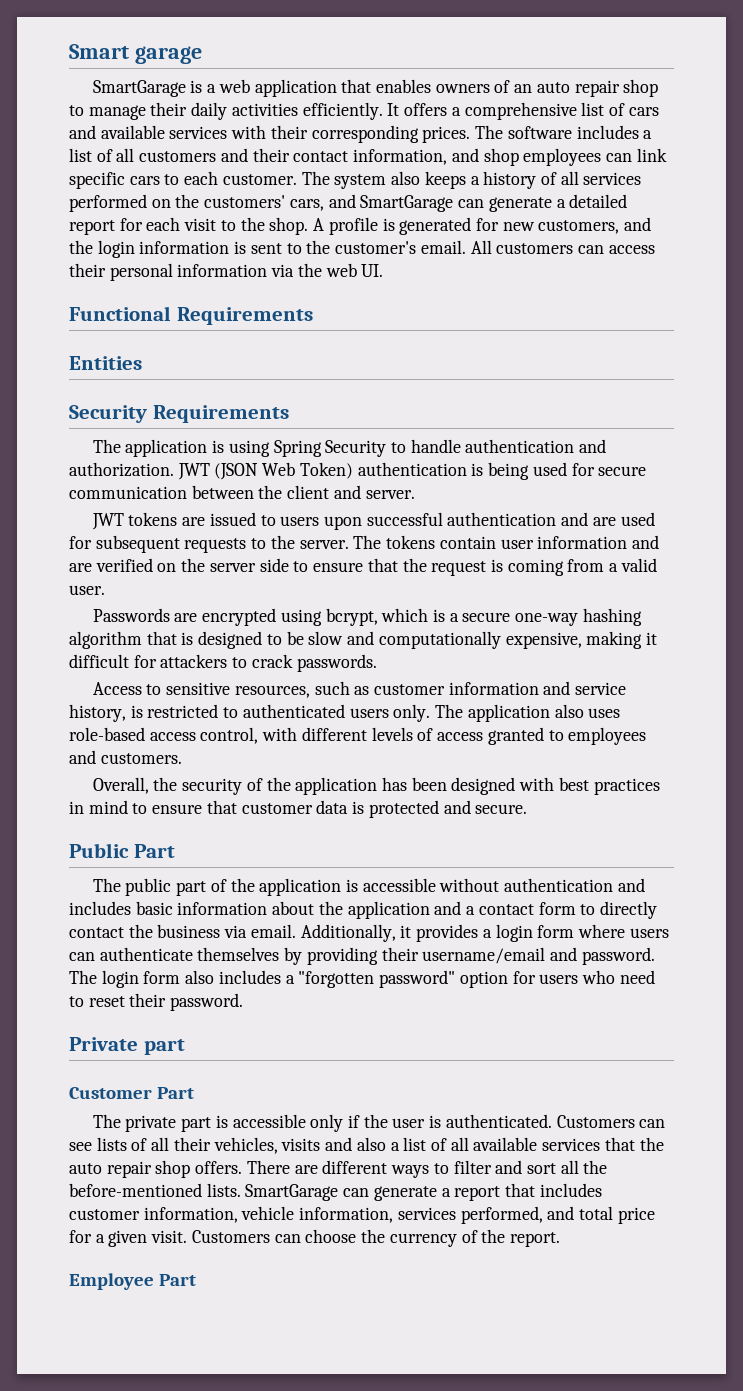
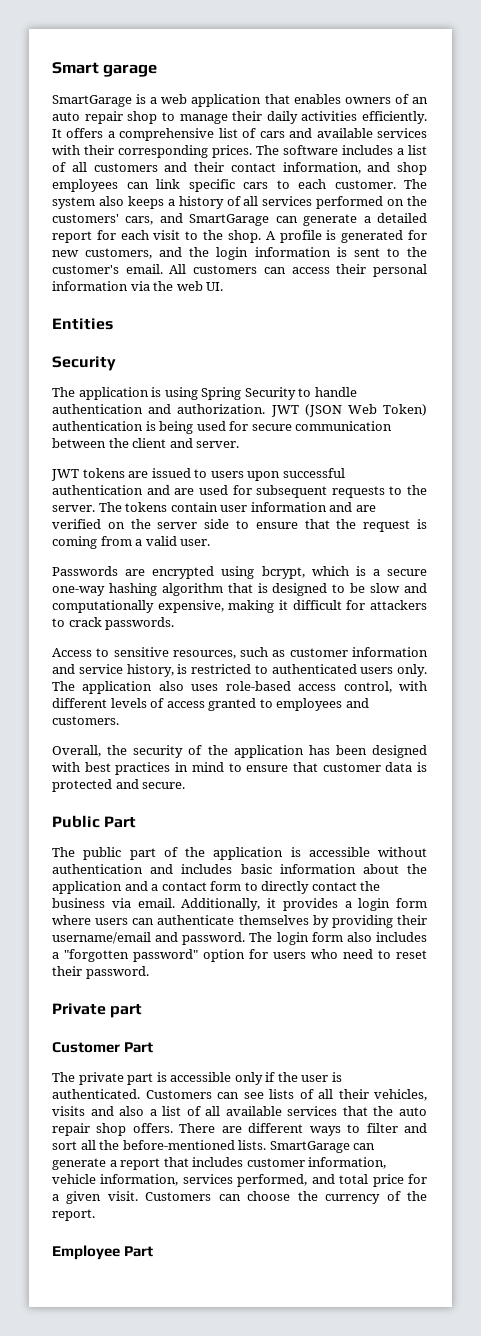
- Functional Requirements
  Entities
- Security Requirements
+ Security

